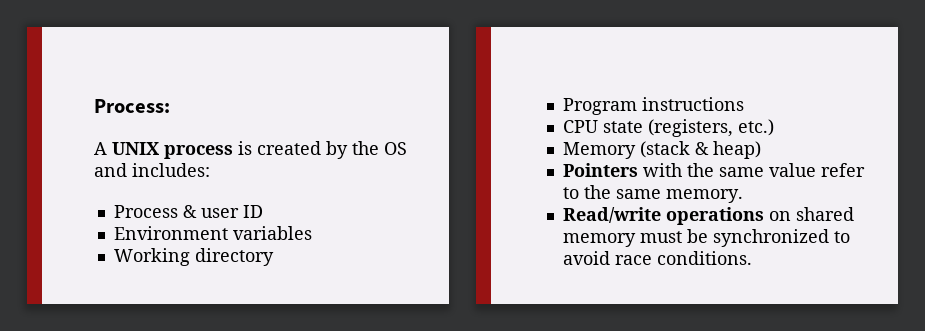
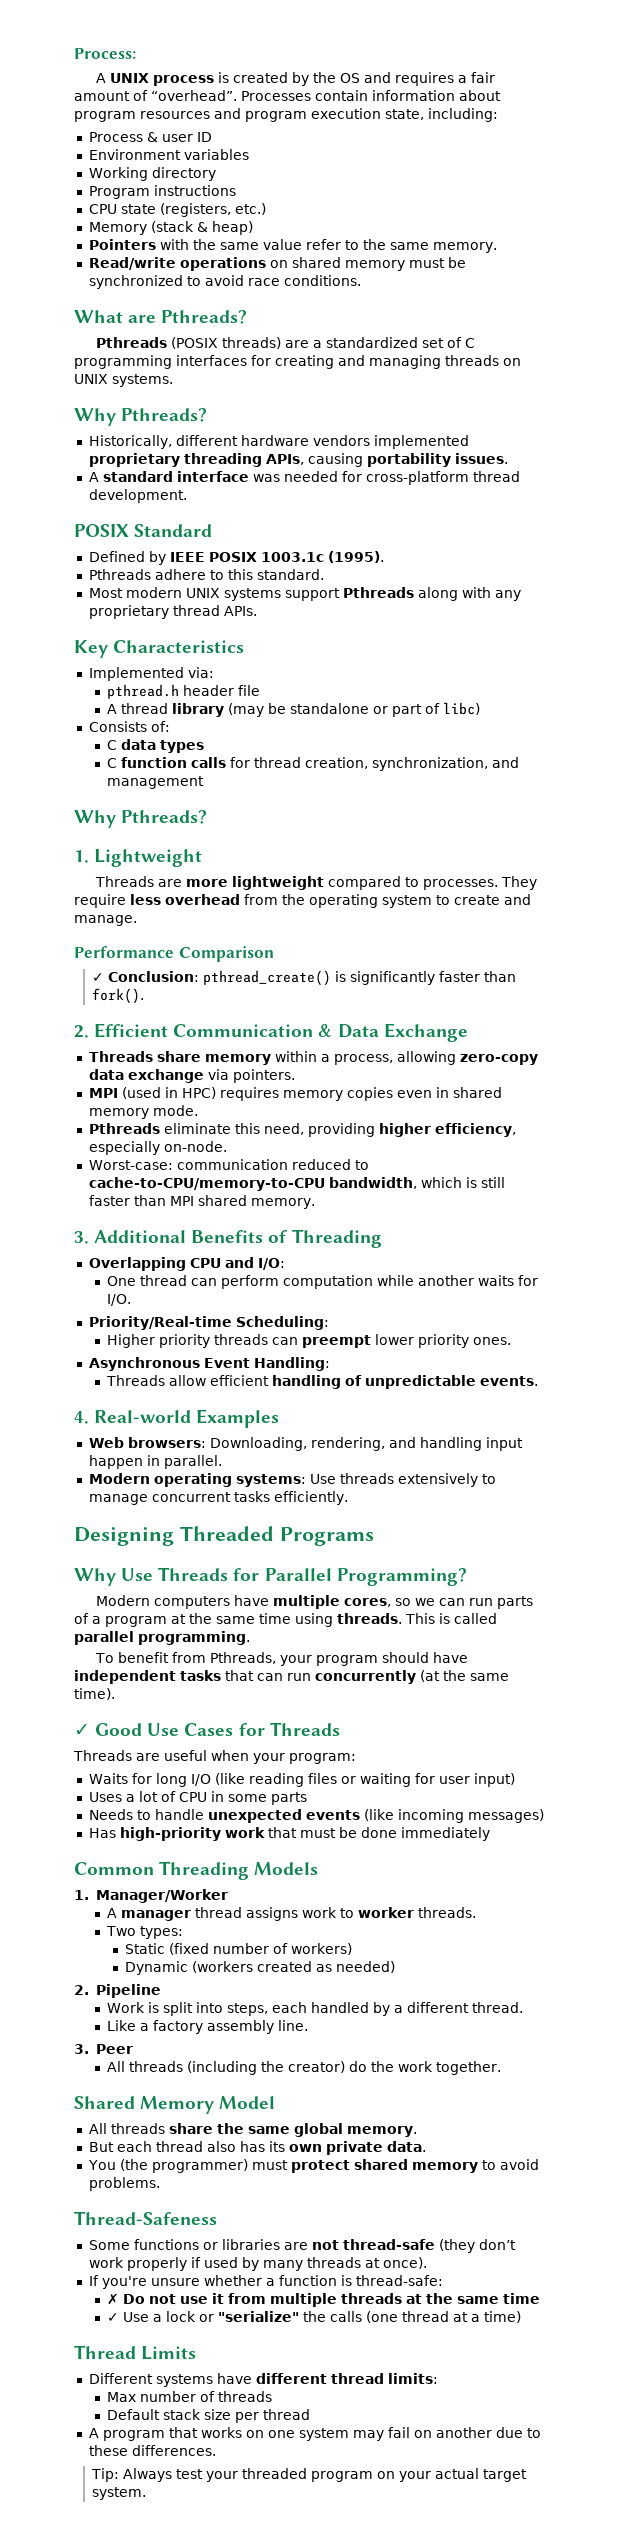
- A UNIX process is created by the OS and includes:
+ A UNIX process is created by the OS and requires a fair amount of “overhead”. Processes contain information about program resources and program execution state, including:
+ What are Pthreads?
+ Pthreads (POSIX threads) are a standardized set of C programming interfaces for creating and managing threads on UNIX systems.
+ Why Pthreads?
+ Historically, different hardware vendors implemented proprietary threading APIs, causing portability issues.
+ A standard interface was needed for cross-platform thread development.
+ POSIX Standard
+ Defined by IEEE POSIX 1003.1c (1995).
+ Pthreads adhere to this standard.
+ Most modern UNIX systems support Pthreads along with any proprietary thread APIs.
+ Key Characteristics
+ Implemented via:
+ pthread.h header file
+ A thread library (may be standalone or part of libc)
+ Consists of:
+ C data types
+ C function calls for thread creation, synchronization, and management
+ Why Pthreads?
+ 1. Lightweight
+ Threads are more lightweight compared to processes. They require less overhead from the operating system to create and manage.
+ Performance Comparison
+ ✓ Conclusion: pthread_create() is significantly faster than fork().
+ 2. Efficient Communication & Data Exchange
+ Threads share memory within a process, allowing zero-copy data exchange via pointers.
+ MPI (used in HPC) requires memory copies even in shared memory mode.
+ Pthreads eliminate this need, providing higher efficiency, especially on-node.
+ Worst-case: communication reduced to cache-to-CPU/memory-to-CPU bandwidth, which is still faster than MPI shared memory.
+ 3. Additional Benefits of Threading
+ Overlapping CPU and I/O:
+ One thread can perform computation while another waits for I/O.
+ Priority/Real-time Scheduling:
+ Higher priority threads can preempt lower priority ones.
+ Asynchronous Event Handling:
+ Threads allow efficient handling of unpredictable events.
+ 4. Real-world Examples
+ Web browsers: Downloading, rendering, and handling input happen in parallel.
+ Modern operating systems: Use threads extensively to manage concurrent tasks efficiently.
+ Designing Threaded Programs
+ Why Use Threads for Parallel Programming?
+ Modern computers have multiple cores, so we can run parts of a program at the same time using threads. This is called parallel programming.
+ To benefit from Pthreads, your program should have independent tasks that can run concurrently (at the same time).
+ ✓ Good Use Cases for Threads
+ Threads are useful when your program:
+ Waits for long I/O (like reading files or waiting for user input)
+ Uses a lot of CPU in some parts
+ Needs to handle unexpected events (like incoming messages)
+ Has high-priority work that must be done immediately
+ Common Threading Models
+ 1. Manager/Worker
+ A manager thread assigns work to worker threads.
+ Two types:
+ Static (fixed number of workers)
+ Dynamic (workers created as needed)
+ 2. Pipeline
+ Work is split into steps, each handled by a different thread.
+ Like a factory assembly line.
+ 3. Peer
+ All threads (including the creator) do the work together.
+ Shared Memory Model
+ All threads share the same global memory.
+ But each thread also has its own private data.
+ You (the programmer) must protect shared memory to avoid problems.
+ Thread-Safeness
+ Some functions or libraries are not thread-safe (they don’t work properly if used by many threads at once).
+ If you're unsure whether a function is thread-safe:
+ ✗ Do not use it from multiple threads at the same time
+ ✓ Use a lock or "serialize" the calls (one thread at a time)
+ Thread Limits
+ Different systems have different thread limits:
+ Max number of threads
+ Default stack size per thread
+ A program that works on one system may fail on another due to these differences.
+ Tip: Always test your threaded program on your actual target system.

